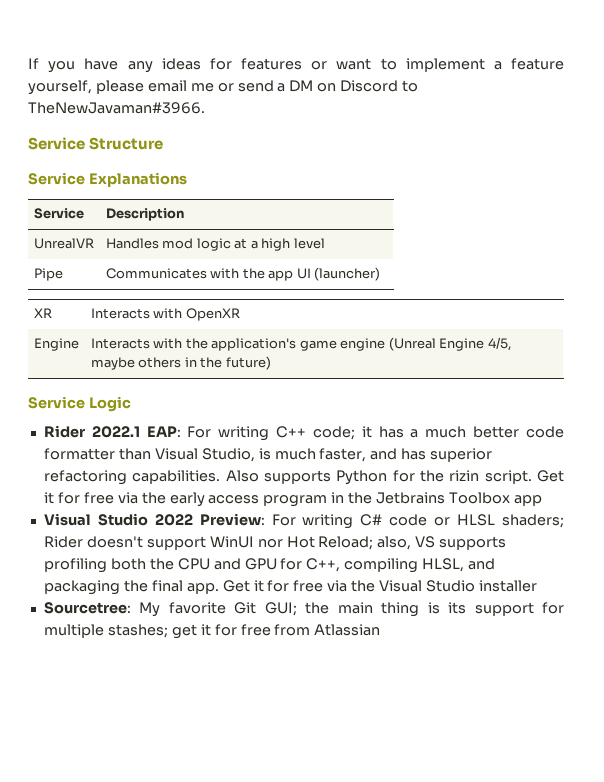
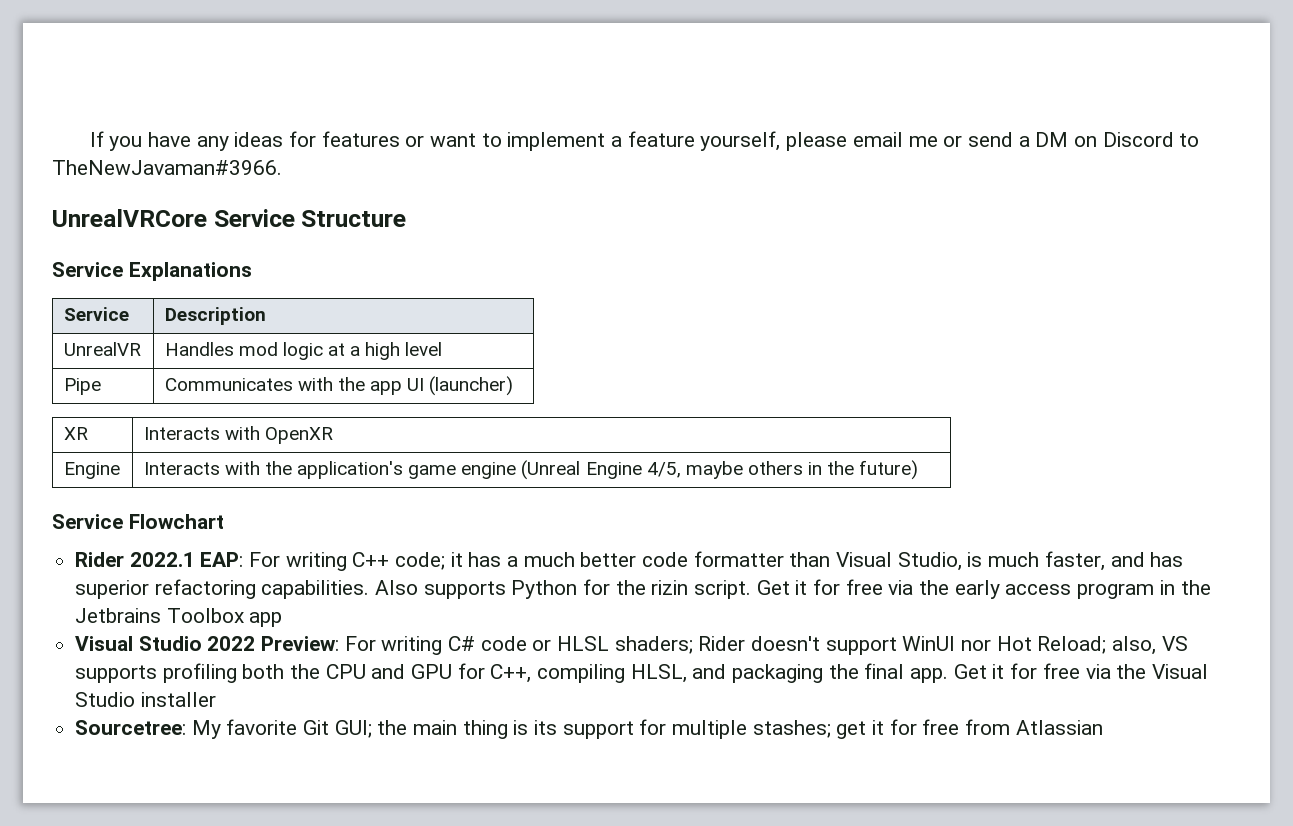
- Service Structure
+ UnrealVRCore Service Structure
- Service Logic
+ Service Flowchart

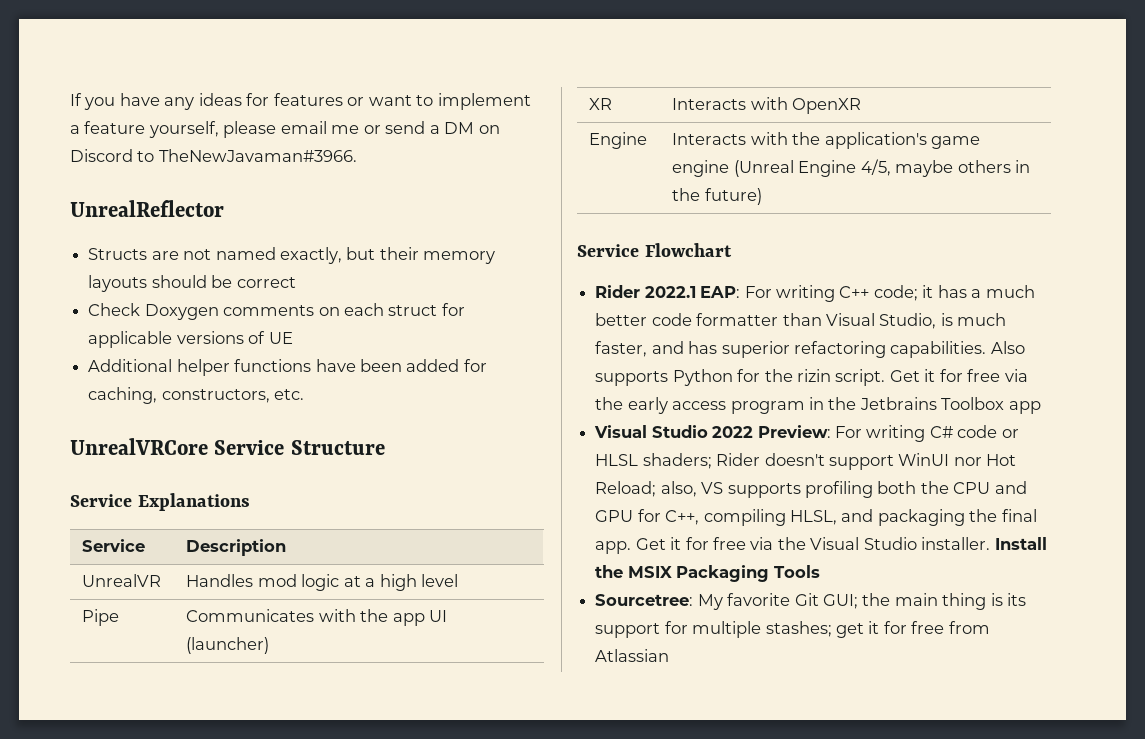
+ UnrealReflector
+ Structs are not named exactly, but their memory layouts should be correct
+ Check Doxygen comments on each struct for applicable versions of UE
+ Additional helper functions have been added for caching, constructors, etc.
- Get it for free via the Visual Studio installer
+ Get it for free via the Visual Studio installer. Install the MSIX Packaging Tools

